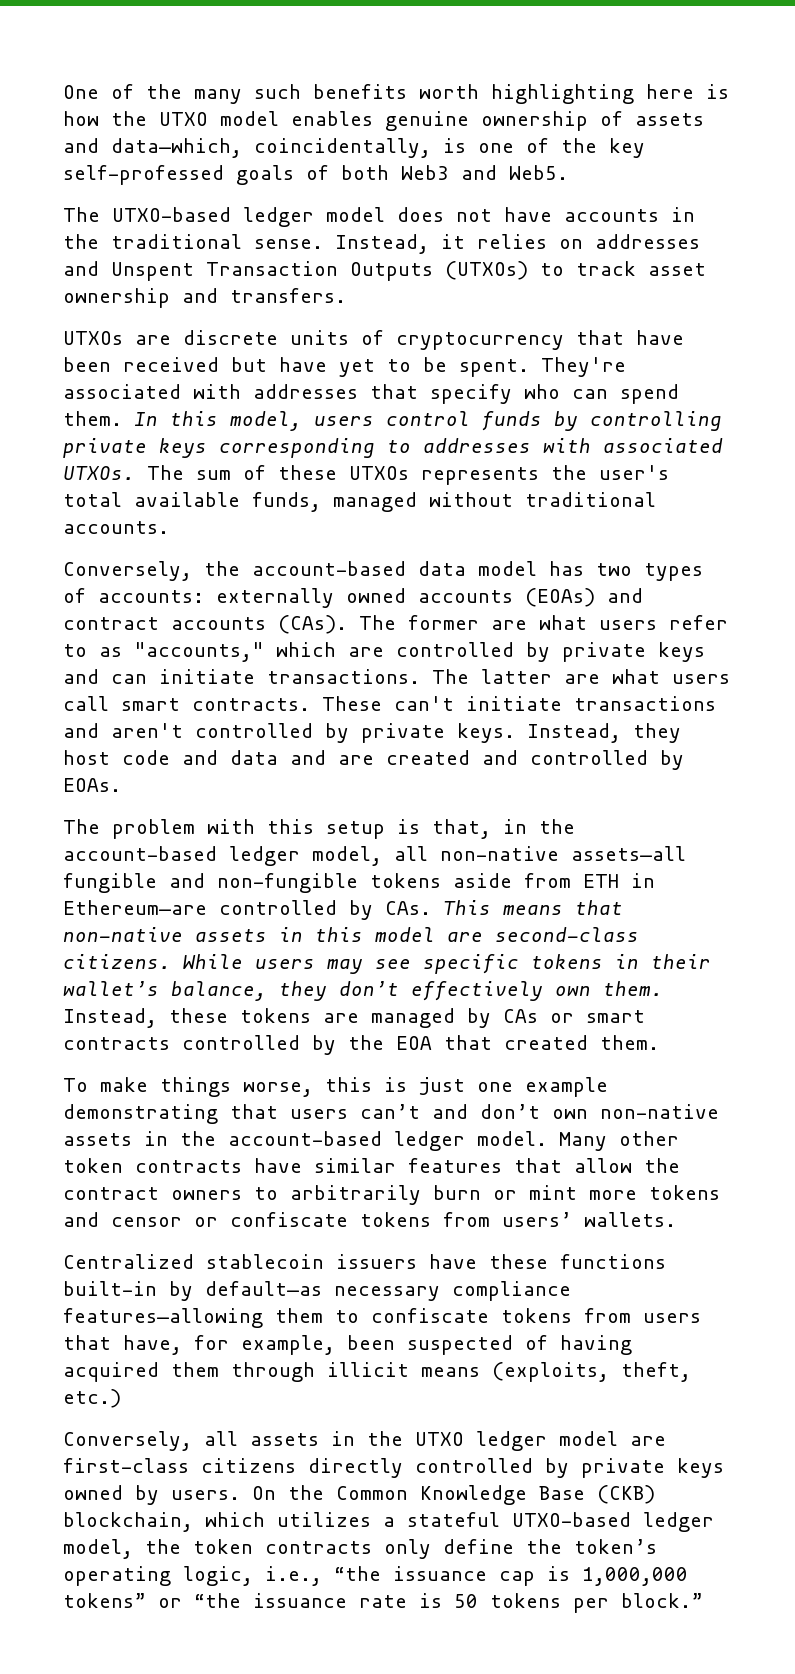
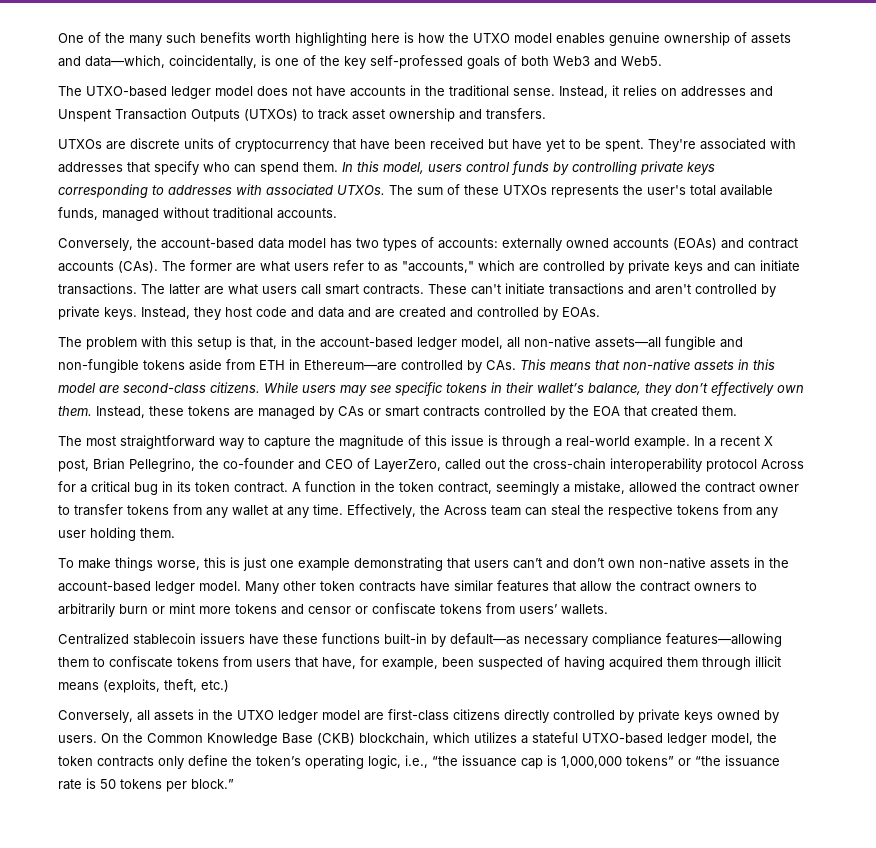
+ The most straightforward way to capture the magnitude of this issue is through a real-world example. In a recent X post, Brian Pellegrino, the co-founder and CEO of LayerZero, called out the cross-chain interoperability protocol Across for a critical bug in its token contract. A function in the token contract, seemingly a mistake, allowed the contract owner to transfer tokens from any wallet at any time. Effectively, the Across team can steal the respective tokens from any user holding them.

